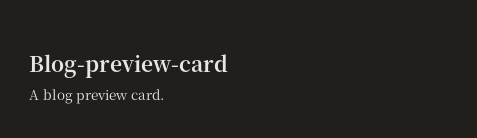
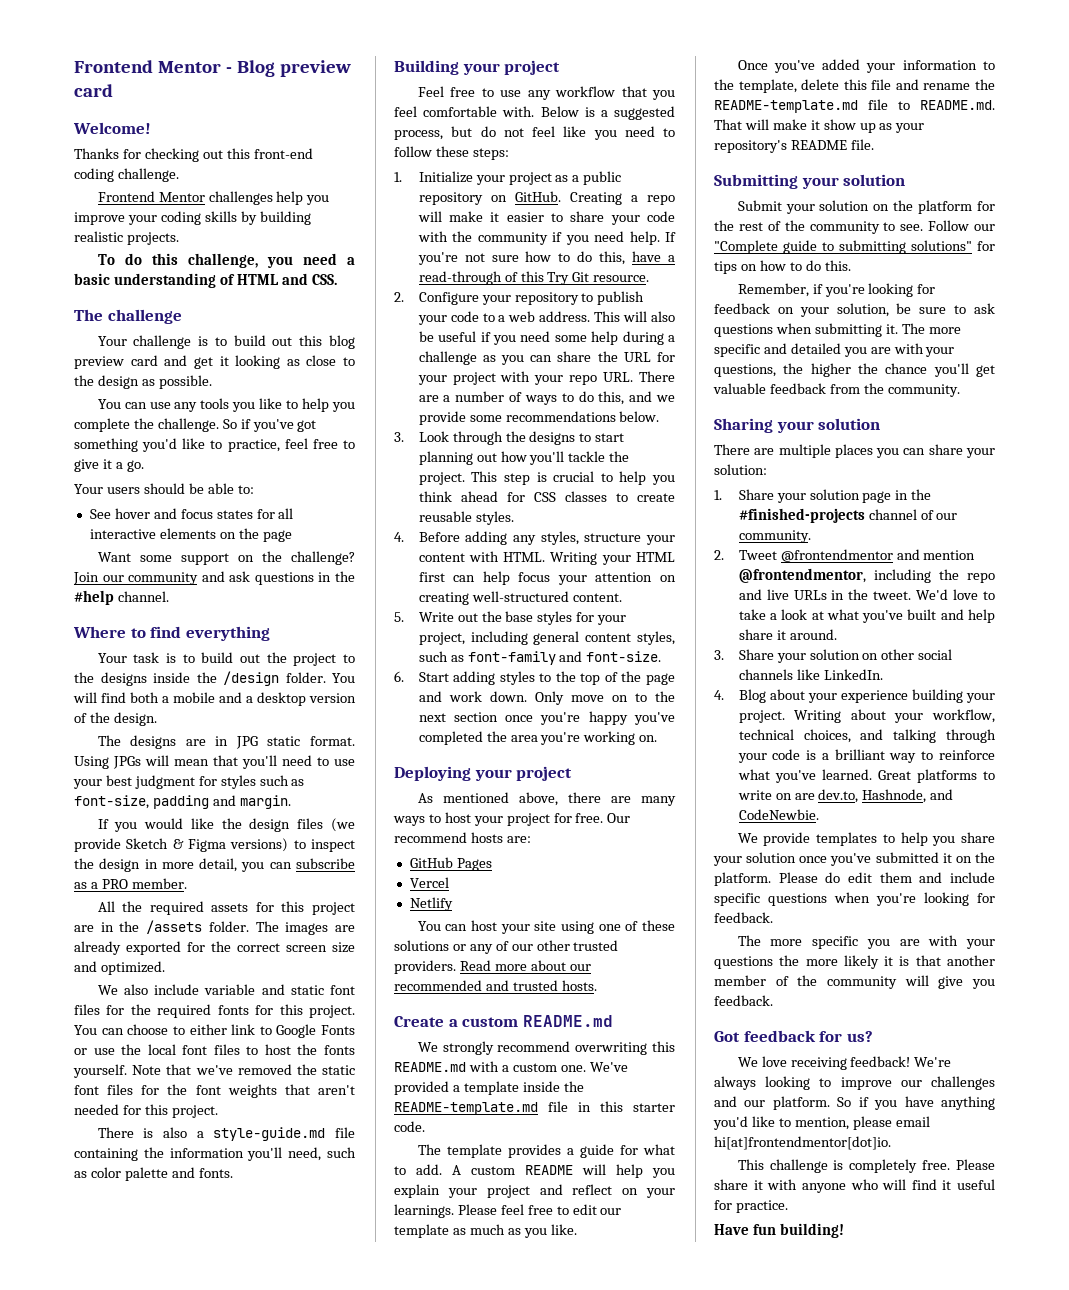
- Blog-preview-card
- A blog preview card.
+ Frontend Mentor - Blog preview card
+ Welcome!
+ Thanks for checking out this front-end coding challenge.
+ Frontend Mentor challenges help you improve your coding skills by building realistic projects.
+ To do this challenge, you need a basic understanding of HTML and CSS.
+ The challenge
+ Your challenge is to build out this blog preview card and get it looking as close to the design as possible.
+ You can use any tools you like to help you complete the challenge. So if you've got something you'd like to practice, feel free to give it a go.
+ Your users should be able to:
+ See hover and focus states for all interactive elements on the page
+ Want some support on the challenge? Join our community and ask questions in the #help channel.
+ Where to find everything
+ Your task is to build out the project to the designs inside the /design folder. You will find both a mobile and a desktop version of the design.
+ The designs are in JPG static format. Using JPGs will mean that you'll need to use your best judgment for styles such as font-size, padding and margin.
+ If you would like the design files (we provide Sketch & Figma versions) to inspect the design in more detail, you can subscribe as a PRO member.
+ All the required assets for this project are in the /assets folder. The images are already exported for the correct screen size and optimized.
+ We also include variable and static font files for the required fonts for this project. You can choose to either link to Google Fonts or use the local font files to host the fonts yourself. Note that we've removed the static font files for the font weights that aren't needed for this project.
+ There is also a style-guide.md file containing the information you'll need, such as color palette and fonts.
+ Building your project
+ Feel free to use any workflow that you feel comfortable with. Below is a suggested process, but do not feel like you need to follow these steps:
+ 1. Initialize your project as a public repository on GitHub. Creating a repo will make it easier to share your code with the community if you need help. If you're not sure how to do this, have a read-through of this Try Git resource.
+ 2. Configure your repository to publish your code to a web address. This will also be useful if you need some help during a challenge as you can share the URL for your project with your repo URL. There are a number of ways to do this, and we provide some recommendations below.
+ 3. Look through the designs to start planning out how you'll tackle the project. This step is crucial to help you think ahead for CSS classes to create reusable styles.
+ 4. Before adding any styles, structure your content with HTML. Writing your HTML first can help focus your attention on creating well-structured content.
+ 5. Write out the base styles for your project, including general content styles, such as font-family and font-size.
+ 6. Start adding styles to the top of the page and work down. Only move on to the next section once you're happy you've completed the area you're working on.
+ Deploying your project
+ As mentioned above, there are many ways to host your project for free. Our recommend hosts are:
+ GitHub Pages
+ Vercel
+ Netlify
+ You can host your site using one of these solutions or any of our other trusted providers. Read more about our recommended and trusted hosts.
+ Create a custom README.md
+ We strongly recommend overwriting this README.md with a custom one. We've provided a template inside the README-template.md file in this starter code.
+ The template provides a guide for what to add. A custom README will help you explain your project and reflect on your learnings. Please feel free to edit our template as much as you like.
+ Once you've added your information to the template, delete this file and rename the README-template.md file to README.md. That will make it show up as your repository's README file.
+ Submitting your solution
+ Submit your solution on the platform for the rest of the community to see. Follow our "Complete guide to submitting solutions" for tips on how to do this.
+ Remember, if you're looking for feedback on your solution, be sure to ask questions when submitting it. The more specific and detailed you are with your questions, the higher the chance you'll get valuable feedback from the community.
+ Sharing your solution
+ There are multiple places you can share your solution:
+ 1. Share your solution page in the #finished-projects channel of our community.
+ 2. Tweet @frontendmentor and mention @frontendmentor, including the repo and live URLs in the tweet. We'd love to take a look at what you've built and help share it around.
+ 3. Share your solution on other social channels like LinkedIn.
+ 4. Blog about your experience building your project. Writing about your workflow, technical choices, and talking through your code is a brilliant way to reinforce what you've learned. Great platforms to write on are dev.to, Hashnode, and CodeNewbie.
+ We provide templates to help you share your solution once you've submitted it on the platform. Please do edit them and include specific questions when you're looking for feedback.
+ The more specific you are with your questions the more likely it is that another member of the community will give you feedback.
+ Got feedback for us?
+ We love receiving feedback! We're always looking to improve our challenges and our platform. So if you have anything you'd like to mention, please email hi[at]frontendmentor[dot]io.
+ This challenge is completely free. Please share it with anyone who will find it useful for practice.
+ Have fun building!

